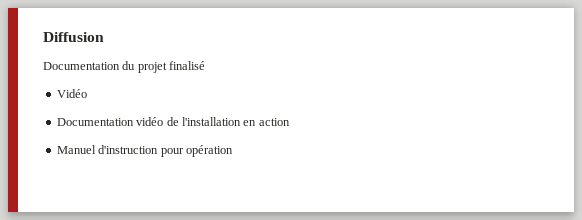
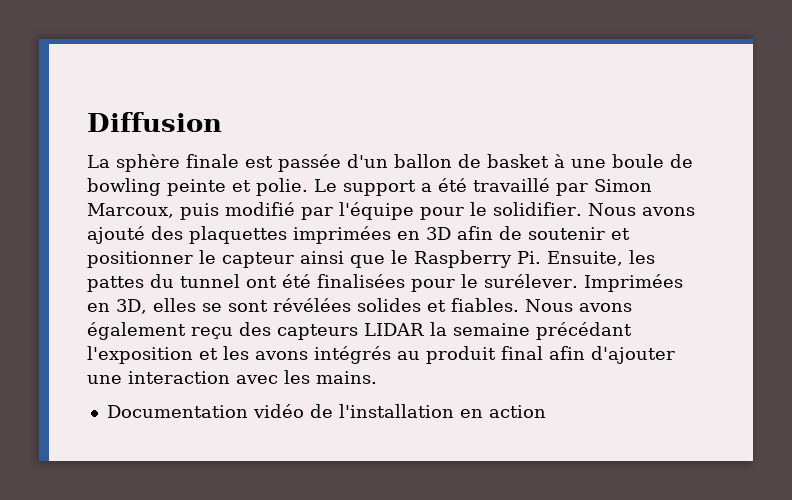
- Documentation du projet finalisé
- Vidéo
+ La sphère finale est passée d'un ballon de basket à une boule de bowling peinte et polie. Le support a été travaillé par Simon Marcoux, puis modifié par l'équipe pour le solidifier. Nous avons ajouté des plaquettes imprimées en 3D afin de soutenir et positionner le capteur ainsi que le Raspberry Pi. Ensuite, les pattes du tunnel ont été finalisées pour le surélever. Imprimées en 3D, elles se sont révélées solides et fiables. Nous avons également reçu des capteurs LIDAR la semaine précédant l'exposition et les avons intégrés au produit final afin d'ajouter une interaction avec les mains.
- Manuel d'instruction pour opération

